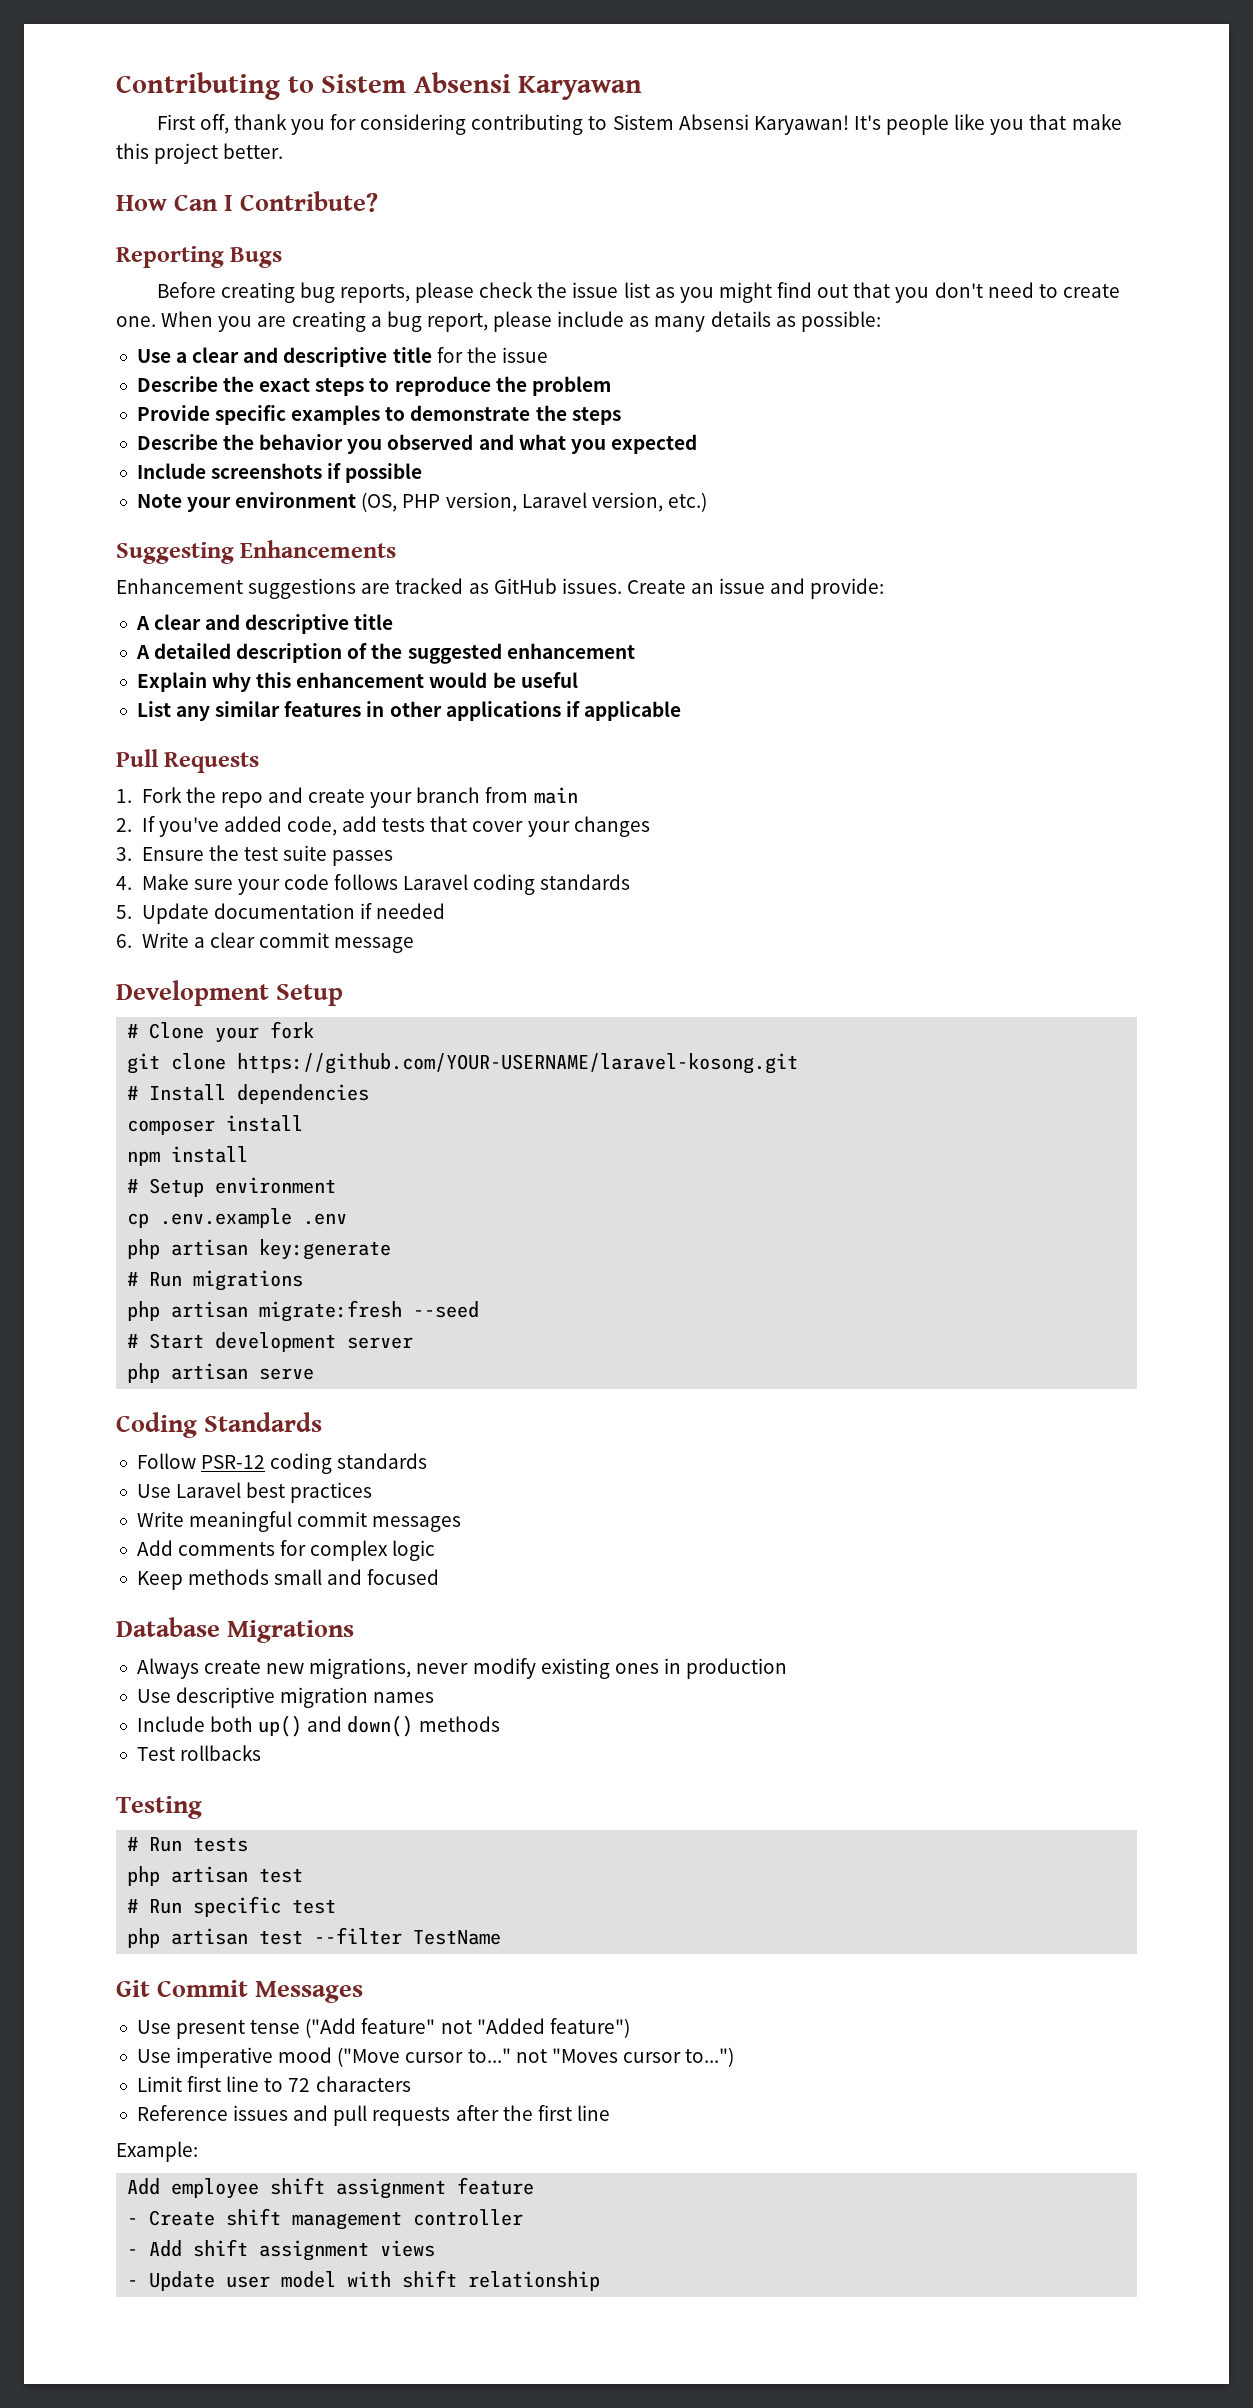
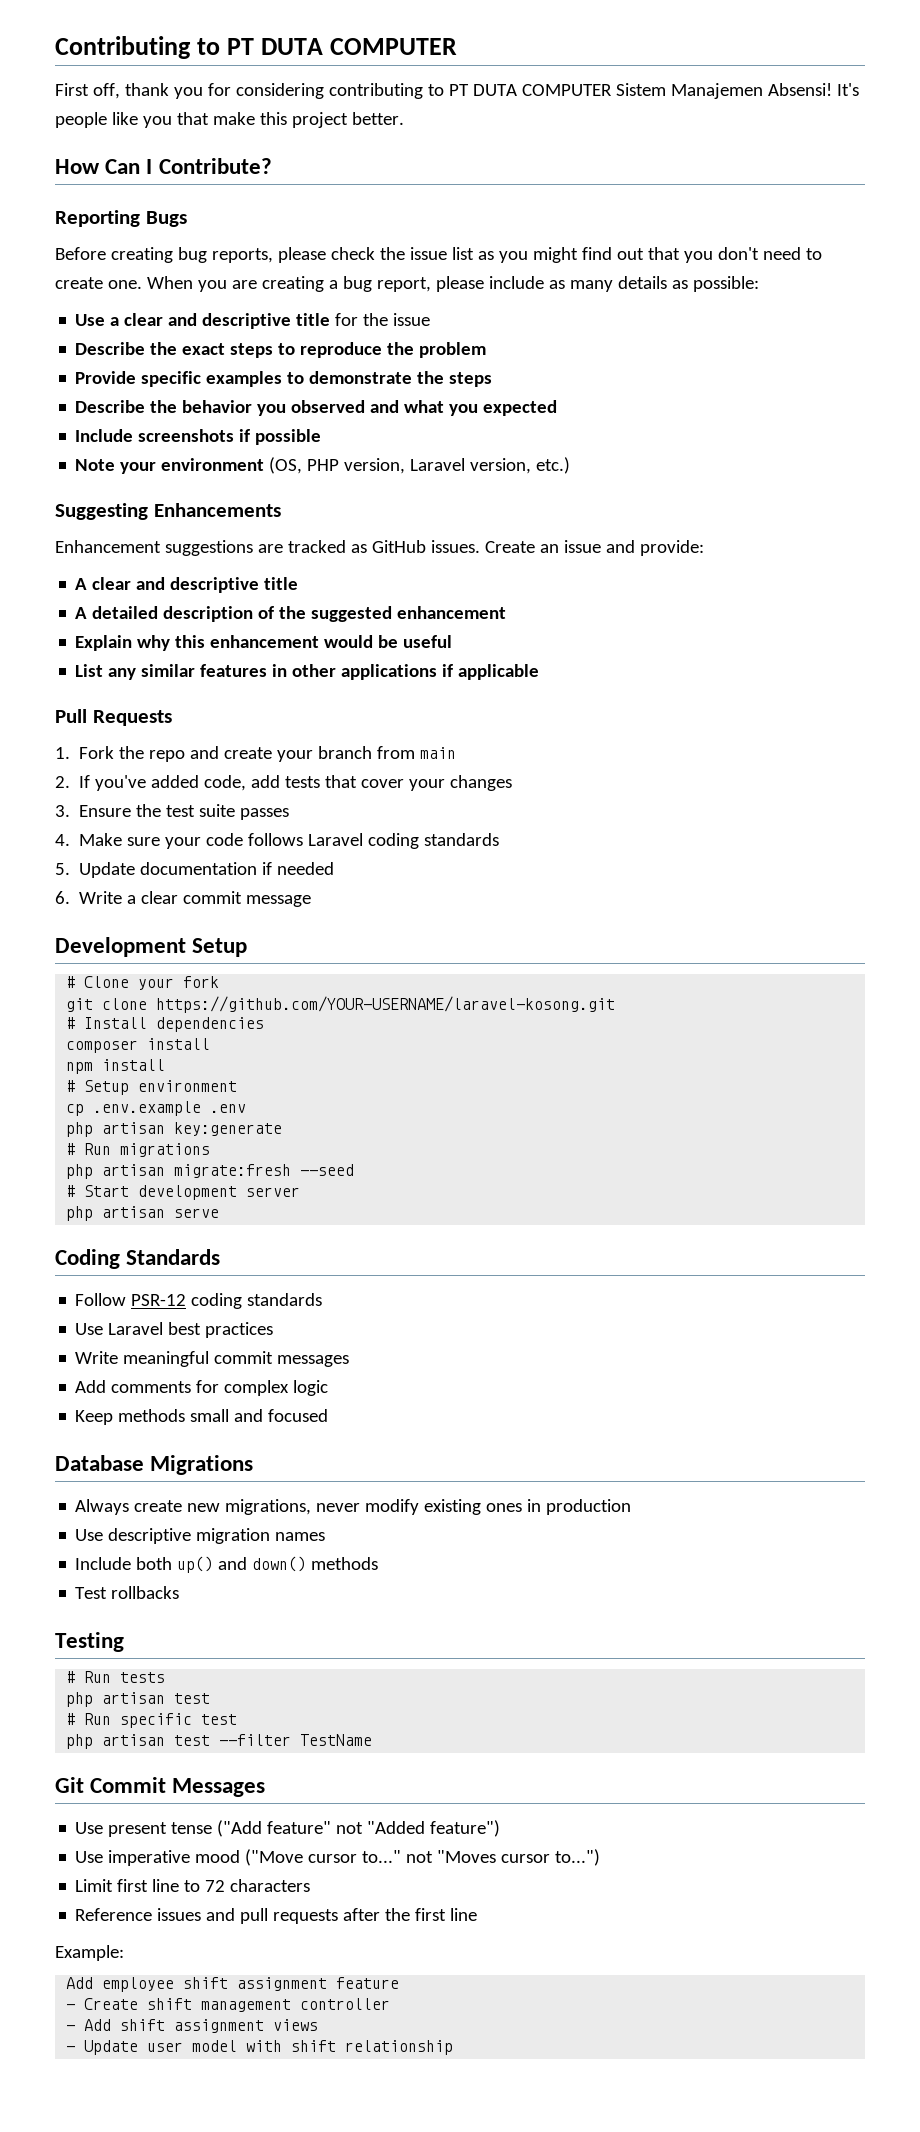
- Contributing to Sistem Absensi Karyawan
+ Contributing to PT DUTA COMPUTER
- First off, thank you for considering contributing to Sistem Absensi Karyawan!
+ First off, thank you for considering contributing to PT DUTA COMPUTER Sistem Manajemen Absensi!

